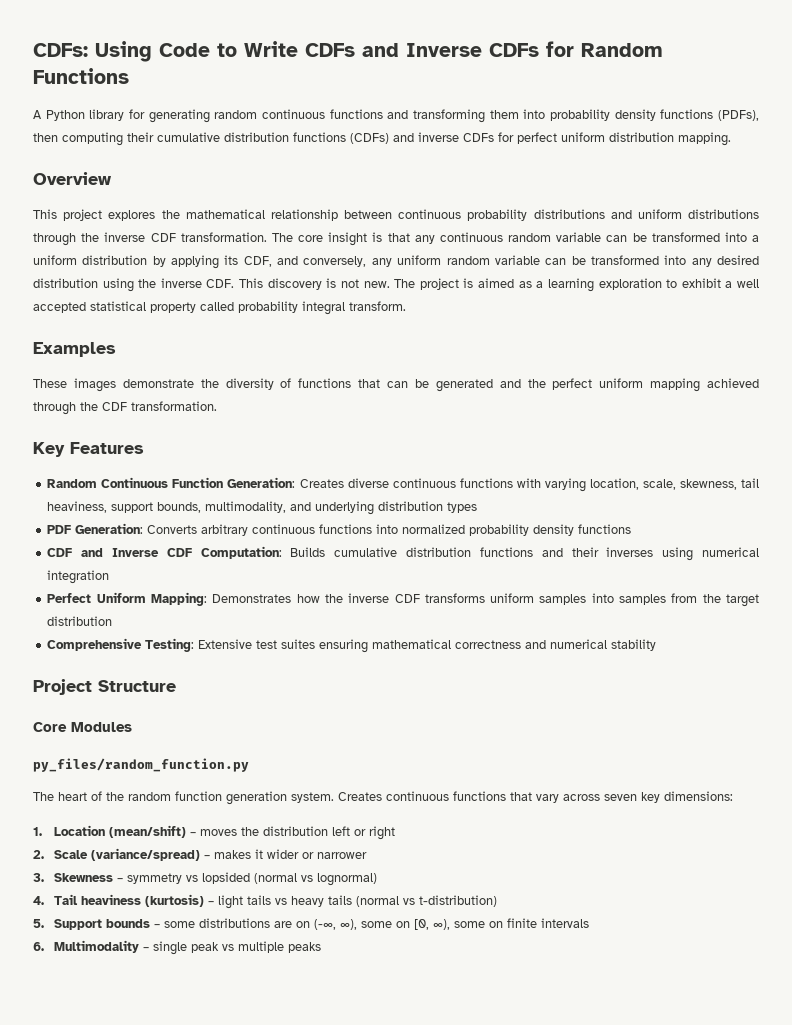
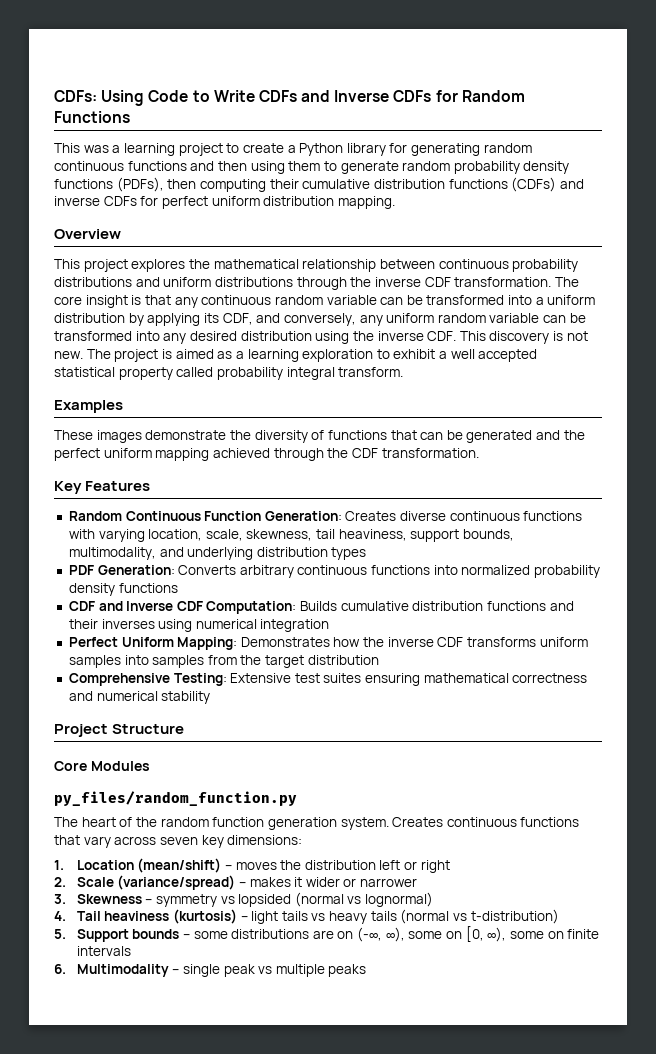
- A Python library for generating random continuous functions and transforming them into probability density functions (PDFs), then computing their cumulative distribution functions (CDFs) and inverse CDFs for perfect uniform distribution mapping.
+ This was a learning project to create a Python library for generating random continuous functions and then using them to generate random probability density functions (PDFs), then computing their cumulative distribution functions (CDFs) and inverse CDFs for perfect uniform distribution mapping.

